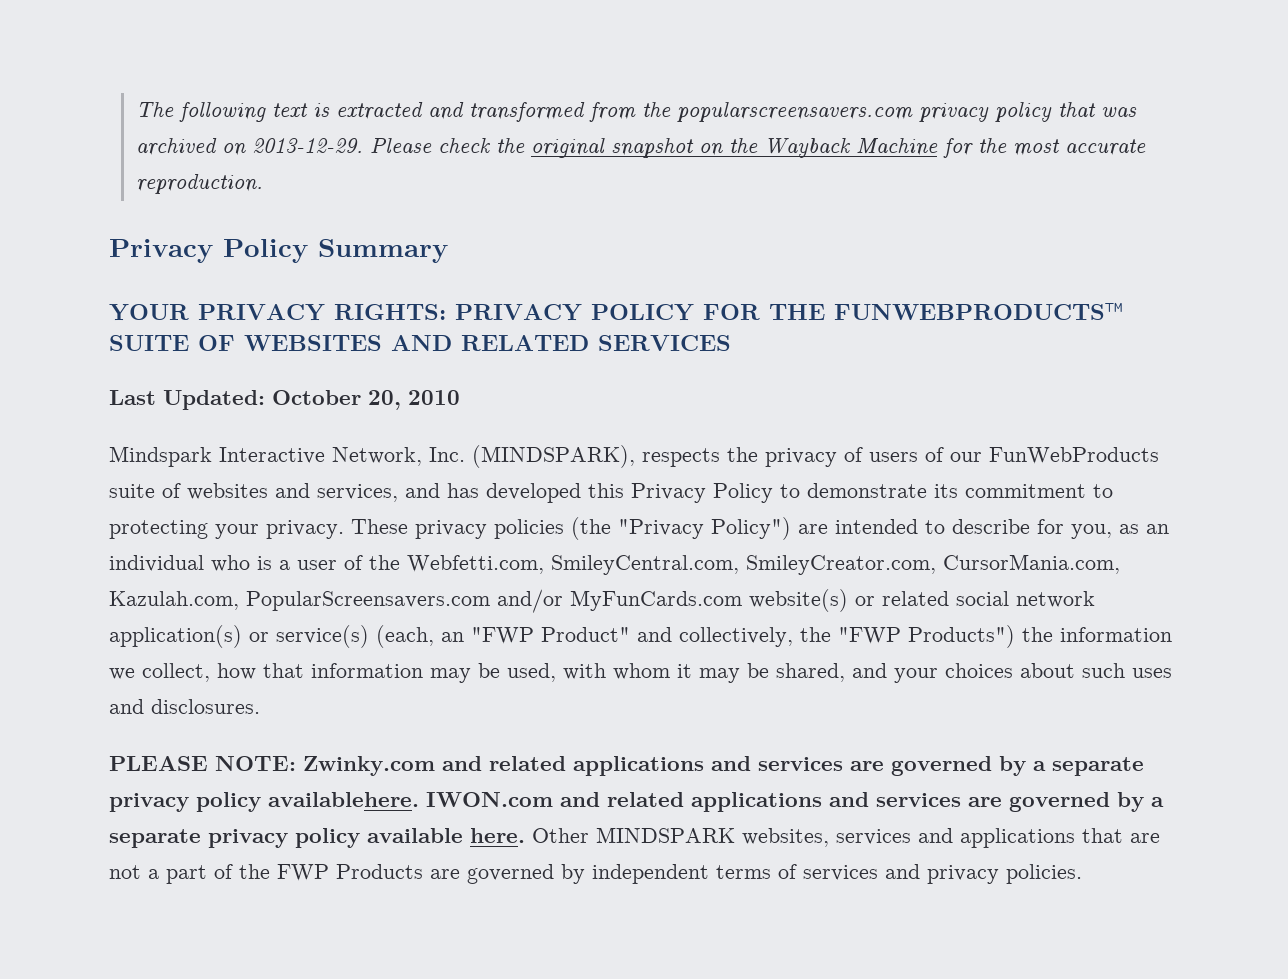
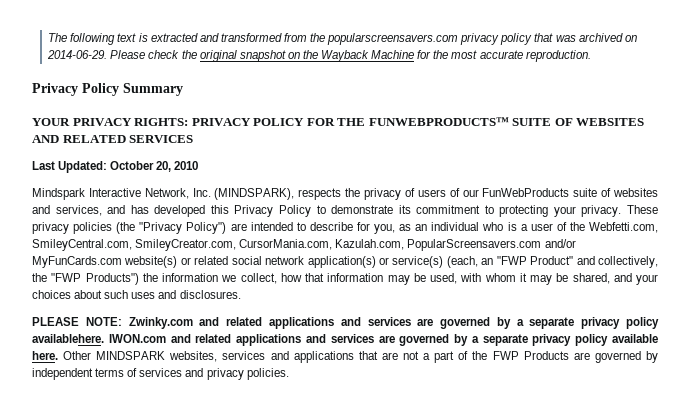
- The following text is extracted and transformed from the popularscreensavers.com privacy policy that was archived on 2013-12-29.
+ The following text is extracted and transformed from the popularscreensavers.com privacy policy that was archived on 2014-06-29.

